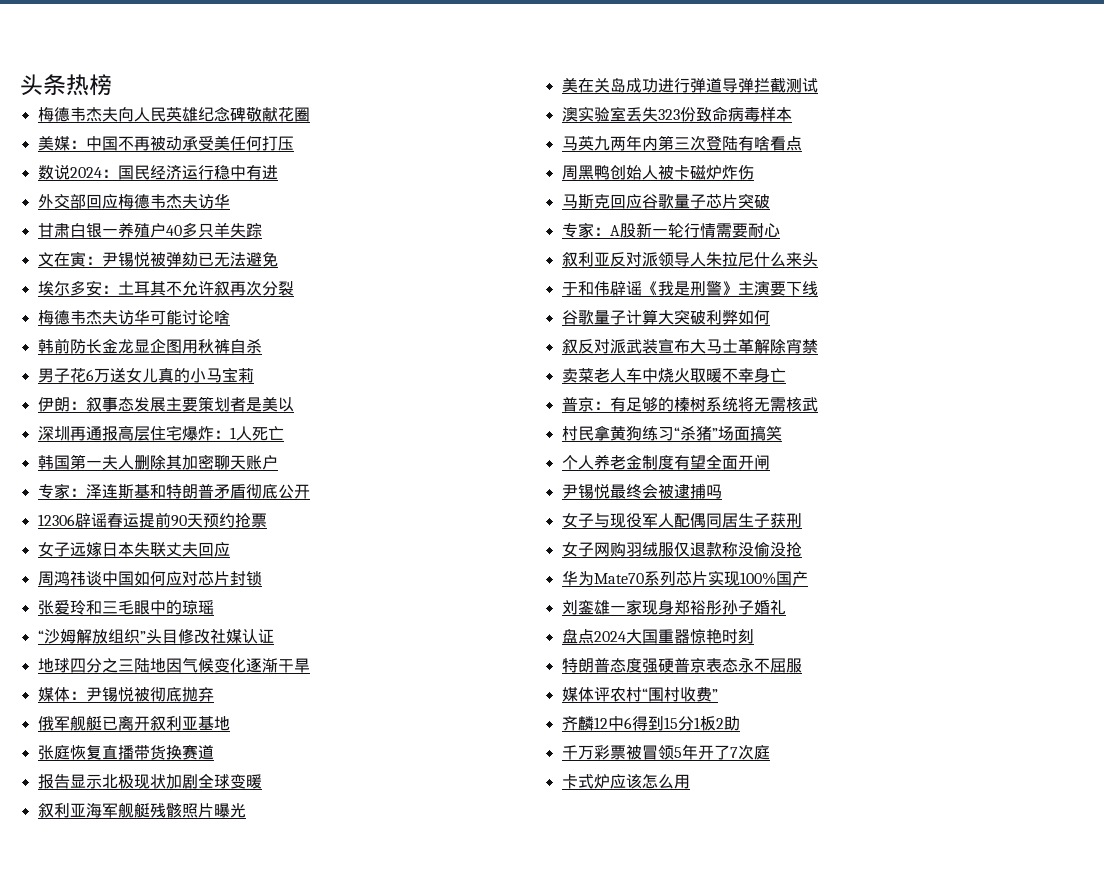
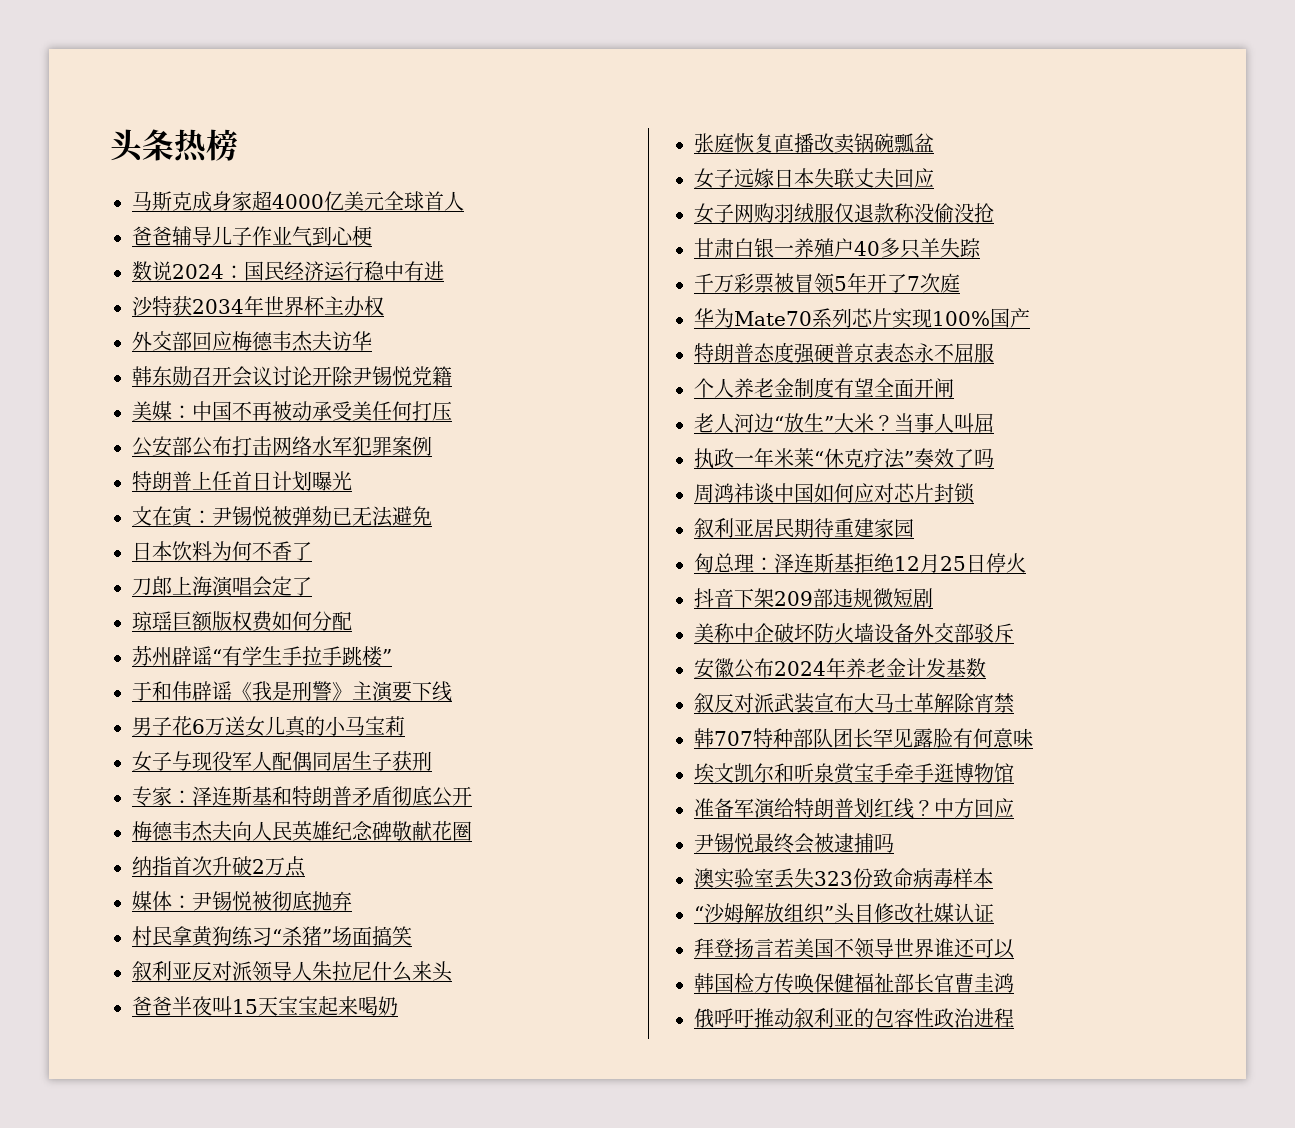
+ 马斯克成身家超4000亿美元全球首人
+ 爸爸辅导儿子作业气到心梗
+ 数说2024：国民经济运行稳中有进
+ 沙特获2034年世界杯主办权
+ 外交部回应梅德韦杰夫访华
+ 韩东勋召开会议讨论开除尹锡悦党籍
+ 美媒：中国不再被动承受美任何打压
+ 公安部公布打击网络水军犯罪案例
+ 特朗普上任首日计划曝光
+ 文在寅：尹锡悦被弹劾已无法避免
+ 日本饮料为何不香了
+ 刀郎上海演唱会定了
+ 琼瑶巨额版权费如何分配
+ 苏州辟谣“有学生手拉手跳楼”
+ 于和伟辟谣《我是刑警》主演要下线
+ 男子花6万送女儿真的小马宝莉
+ 女子与现役军人配偶同居生子获刑
+ 专家：泽连斯基和特朗普矛盾彻底公开
- 美媒：中国不再被动承受美任何打压
- 数说2024：国民经济运行稳中有进
- 外交部回应梅德韦杰夫访华
+ 纳指首次升破2万点
+ 媒体：尹锡悦被彻底抛弃
+ 村民拿黄狗练习“杀猪”场面搞笑
+ 叙利亚反对派领导人朱拉尼什么来头
+ 爸爸半夜叫15天宝宝起来喝奶
+ 张庭恢复直播改卖锅碗瓢盆
+ 女子远嫁日本失联丈夫回应
+ 女子网购羽绒服仅退款称没偷没抢
- 文在寅：尹锡悦被弹劾已无法避免
- 埃尔多安：土耳其不允许叙再次分裂
- 梅德韦杰夫访华可能讨论啥
- 韩前防长金龙显企图用秋裤自杀
- 男子花6万送女儿真的小马宝莉
- 伊朗：叙事态发展主要策划者是美以
- 深圳再通报高层住宅爆炸：1人死亡
- 韩国第一夫人删除其加密聊天账户
- 专家：泽连斯基和特朗普矛盾彻底公开
- 12306辟谣春运提前90天预约抢票
- 女子远嫁日本失联丈夫回应
+ 千万彩票被冒领5年开了7次庭
+ 华为Mate70系列芯片实现100%国产
+ 特朗普态度强硬普京表态永不屈服
+ 个人养老金制度有望全面开闸
+ 老人河边“放生”大米？当事人叫屈
+ 执政一年米莱“休克疗法”奏效了吗
- 张爱玲和三毛眼中的琼瑶
+ 叙利亚居民期待重建家园
+ 匈总理：泽连斯基拒绝12月25日停火
+ 抖音下架209部违规微短剧
+ 美称中企破坏防火墙设备外交部驳斥
+ 安徽公布2024年养老金计发基数
+ 叙反对派武装宣布大马士革解除宵禁
+ 韩707特种部队团长罕见露脸有何意味
+ 埃文凯尔和听泉赏宝手牵手逛博物馆
+ 准备军演给特朗普划红线？中方回应
+ 尹锡悦最终会被逮捕吗
+ 澳实验室丢失323份致命病毒样本
- 地球四分之三陆地因气候变化逐渐干旱
- 媒体：尹锡悦被彻底抛弃
- 俄军舰艇已离开叙利亚基地
- 张庭恢复直播带货换赛道
- 报告显示北极现状加剧全球变暖
- 叙利亚海军舰艇残骸照片曝光
- 美在关岛成功进行弹道导弹拦截测试
- 澳实验室丢失323份致命病毒样本
- 马英九两年内第三次登陆有啥看点
- 周黑鸭创始人被卡磁炉炸伤
- 马斯克回应谷歌量子芯片突破
- 专家：A股新一轮行情需要耐心
- 叙利亚反对派领导人朱拉尼什么来头
- 于和伟辟谣《我是刑警》主演要下线
- 谷歌量子计算大突破利弊如何
- 叙反对派武装宣布大马士革解除宵禁
- 卖菜老人车中烧火取暖不幸身亡
- 普京：有足够的榛树系统将无需核武
- 村民拿黄狗练习“杀猪”场面搞笑
- 个人养老金制度有望全面开闸
- 尹锡悦最终会被逮捕吗
- 女子与现役军人配偶同居生子获刑
- 女子网购羽绒服仅退款称没偷没抢
- 华为Mate70系列芯片实现100%国产
- 刘銮雄一家现身郑裕彤孙子婚礼
- 盘点2024大国重器惊艳时刻
- 特朗普态度强硬普京表态永不屈服
- 媒体评农村“围村收费”
- 齐麟12中6得到15分1板2助
- 千万彩票被冒领5年开了7次庭
- 卡式炉应该怎么用
+ 拜登扬言若美国不领导世界谁还可以
+ 韩国检方传唤保健福祉部长官曹圭鸿
+ 俄呼吁推动叙利亚的包容性政治进程

